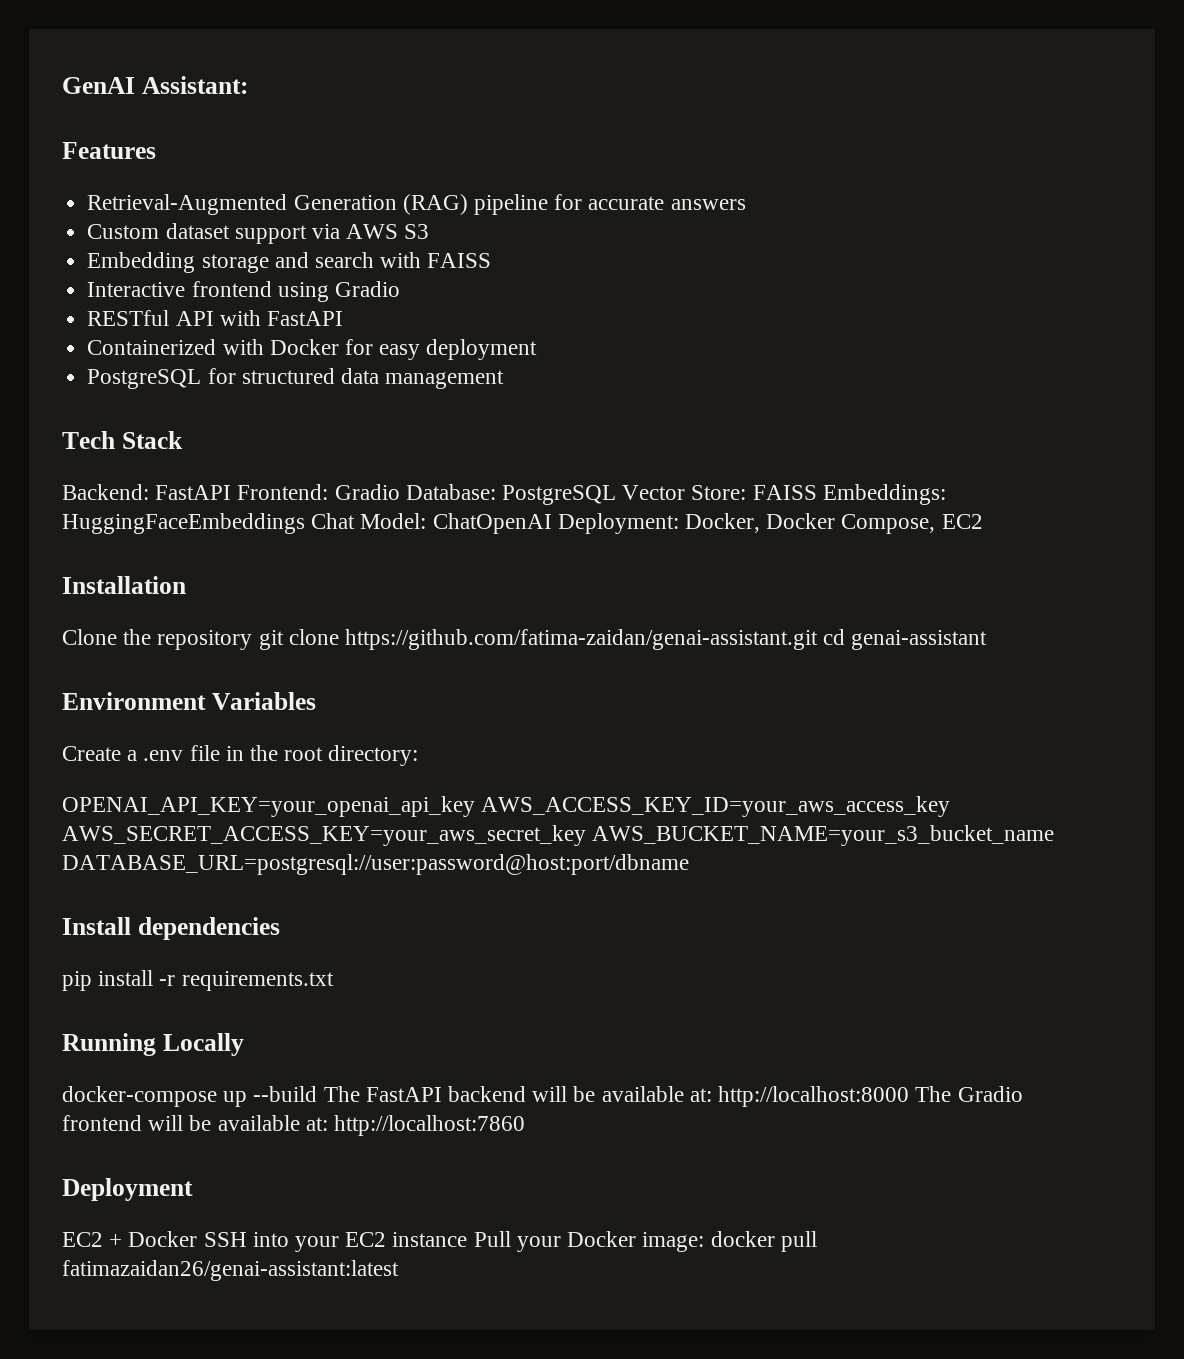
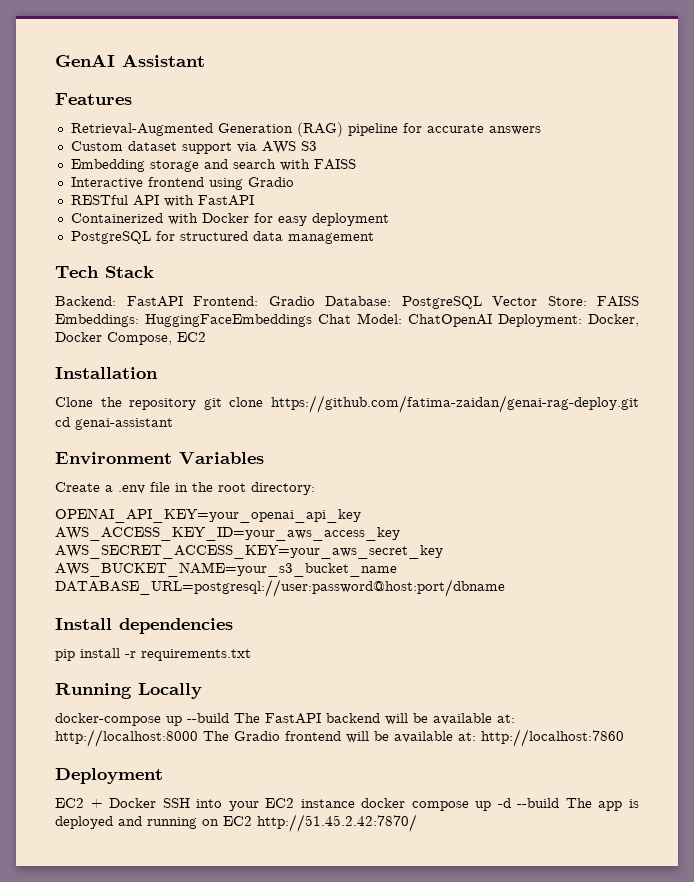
- GenAI Assistant:
+ GenAI Assistant
- Clone the repository git clone https://github.com/fatima-zaidan/genai-assistant.git cd genai-assistant
+ Clone the repository git clone https://github.com/fatima-zaidan/genai-rag-deploy.git cd genai-assistant
- EC2 + Docker SSH into your EC2 instance Pull your Docker image: docker pull fatimazaidan26/genai-assistant:latest
+ EC2 + Docker SSH into your EC2 instance docker compose up -d --build The app is deployed and running on EC2 http://51.45.2.42:7870/

